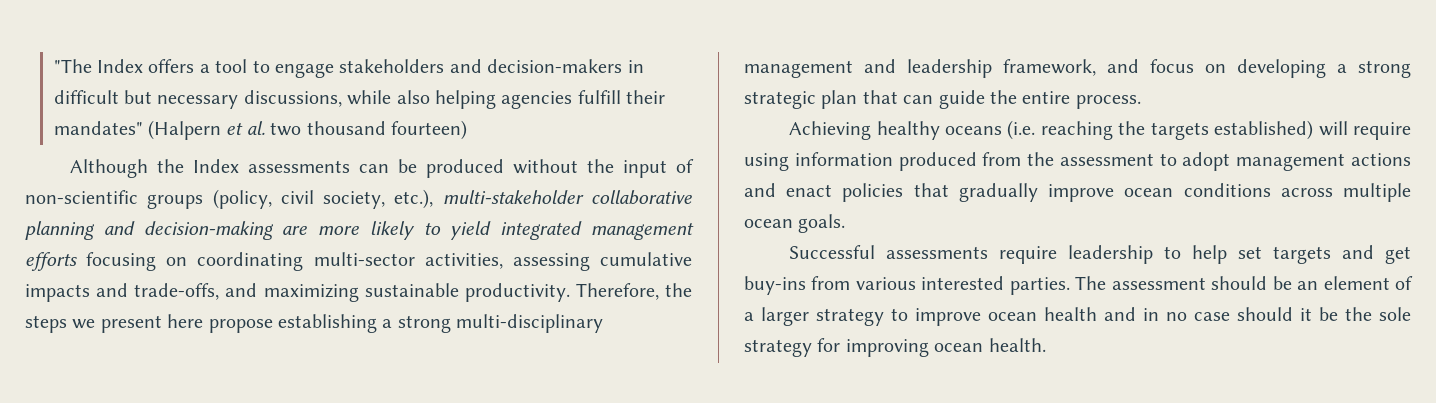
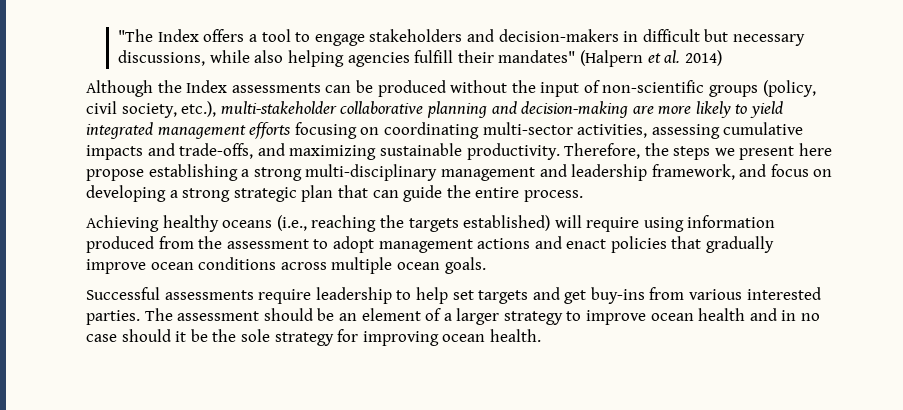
- "The Index offers a tool to engage stakeholders and decision-makers in difficult but necessary discussions, while also helping agencies fulfill their mandates" (Halpern et al. two thousand fourteen)
+ "The Index offers a tool to engage stakeholders and decision-makers in difficult but necessary discussions, while also helping agencies fulfill their mandates" (Halpern et al. 2014)
- Achieving healthy oceans (i.e. reaching the targets established) will require using information produced from the assessment to adopt management actions and enact policies that gradually improve ocean conditions across multiple ocean goals.
+ Achieving healthy oceans (i.e., reaching the targets established) will require using information produced from the assessment to adopt management actions and enact policies that gradually improve ocean conditions across multiple ocean goals.

